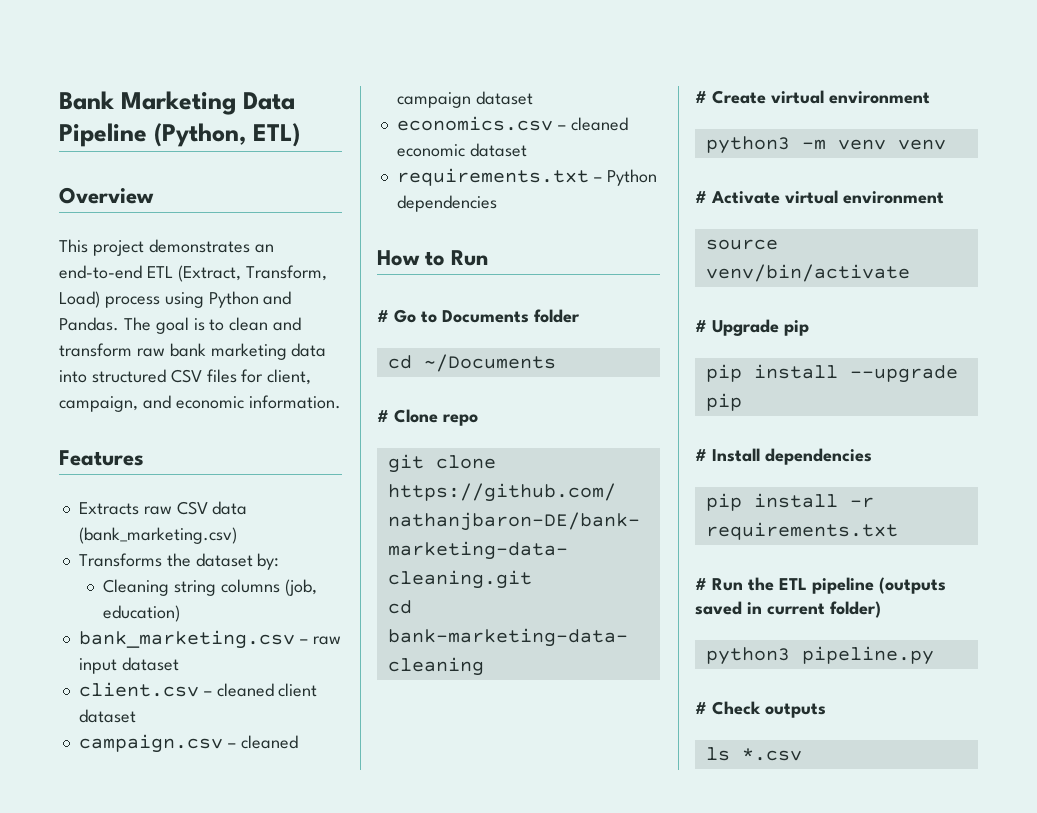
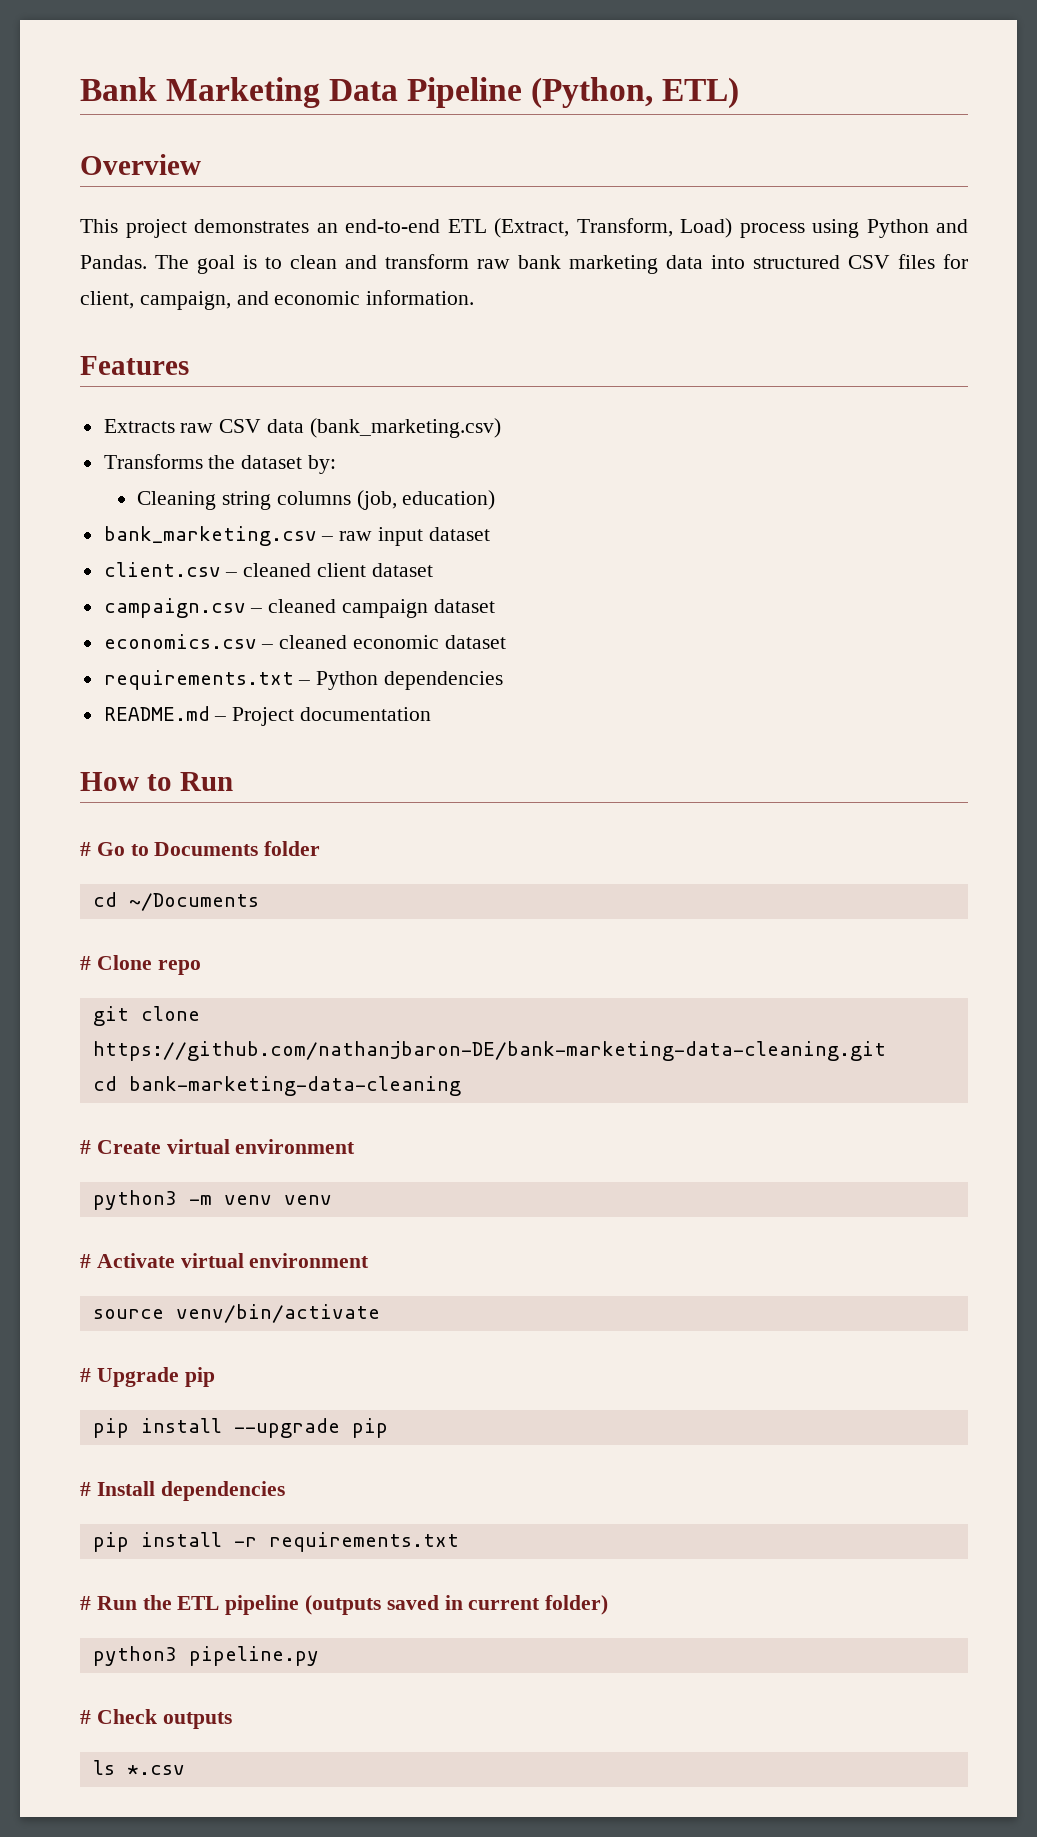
+ README.md – Project documentation

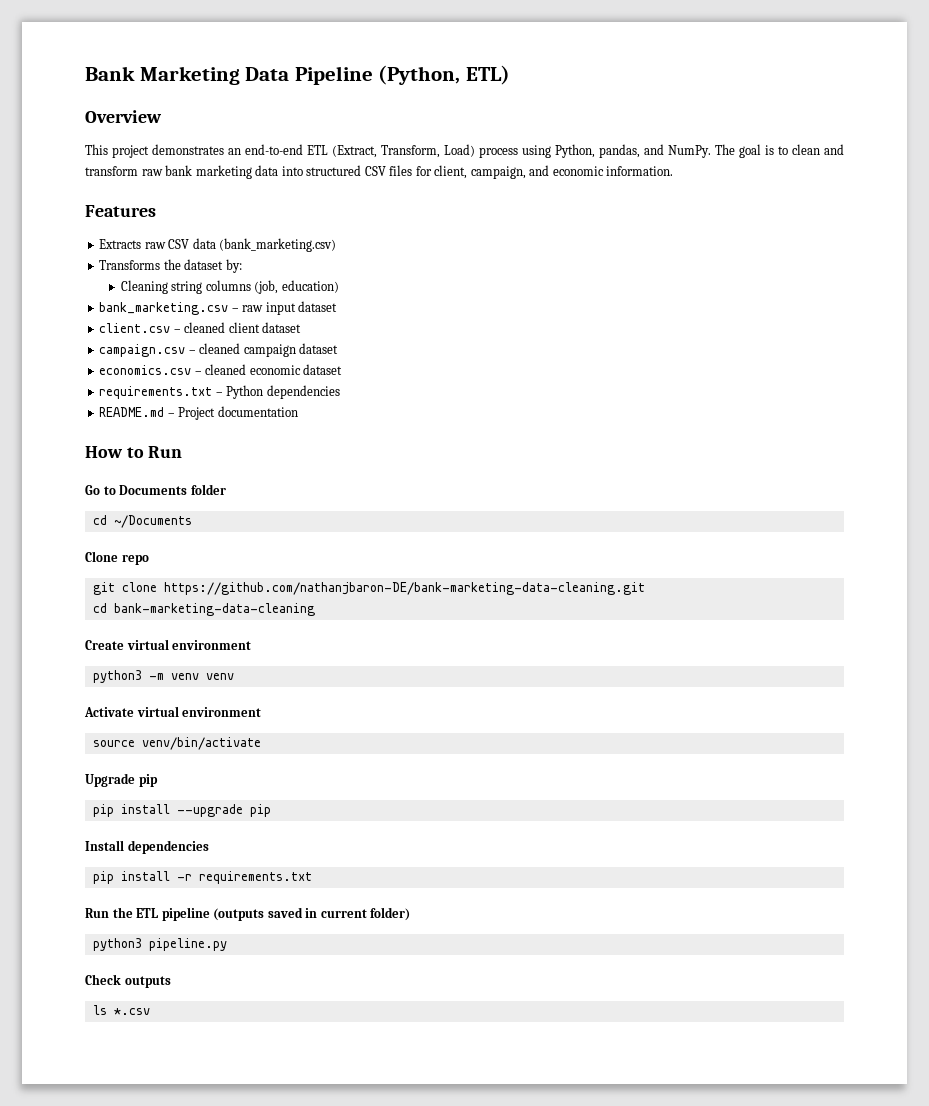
- This project demonstrates an end-to-end ETL (Extract, Transform, Load) process using Python and Pandas.
+ This project demonstrates an end-to-end ETL (Extract, Transform, Load) process using Python, pandas, and NumPy.
- # Go to Documents folder
+ Go to Documents folder
- # Clone repo
+ Clone repo
- # Create virtual environment
+ Create virtual environment
- # Activate virtual environment
+ Activate virtual environment
- # Upgrade pip
+ Upgrade pip
- # Install dependencies
+ Install dependencies
- # Run the ETL pipeline (outputs saved in current folder)
+ Run the ETL pipeline (outputs saved in current folder)
- # Check outputs
+ Check outputs

